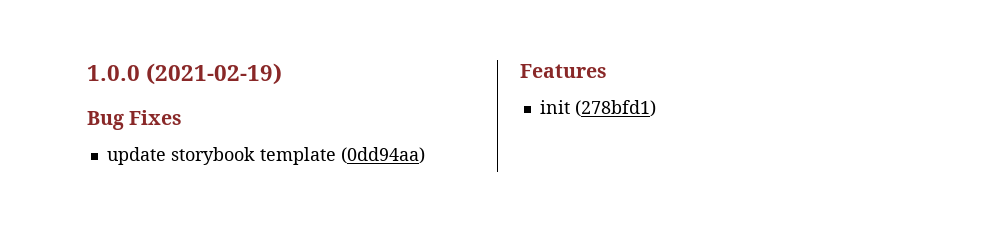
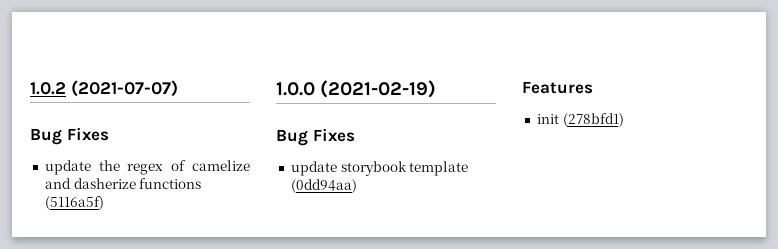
+ 1.0.2 (2021-07-07)
+ Bug Fixes
+ update the regex of camelize and dasherize functions (5116a5f)

